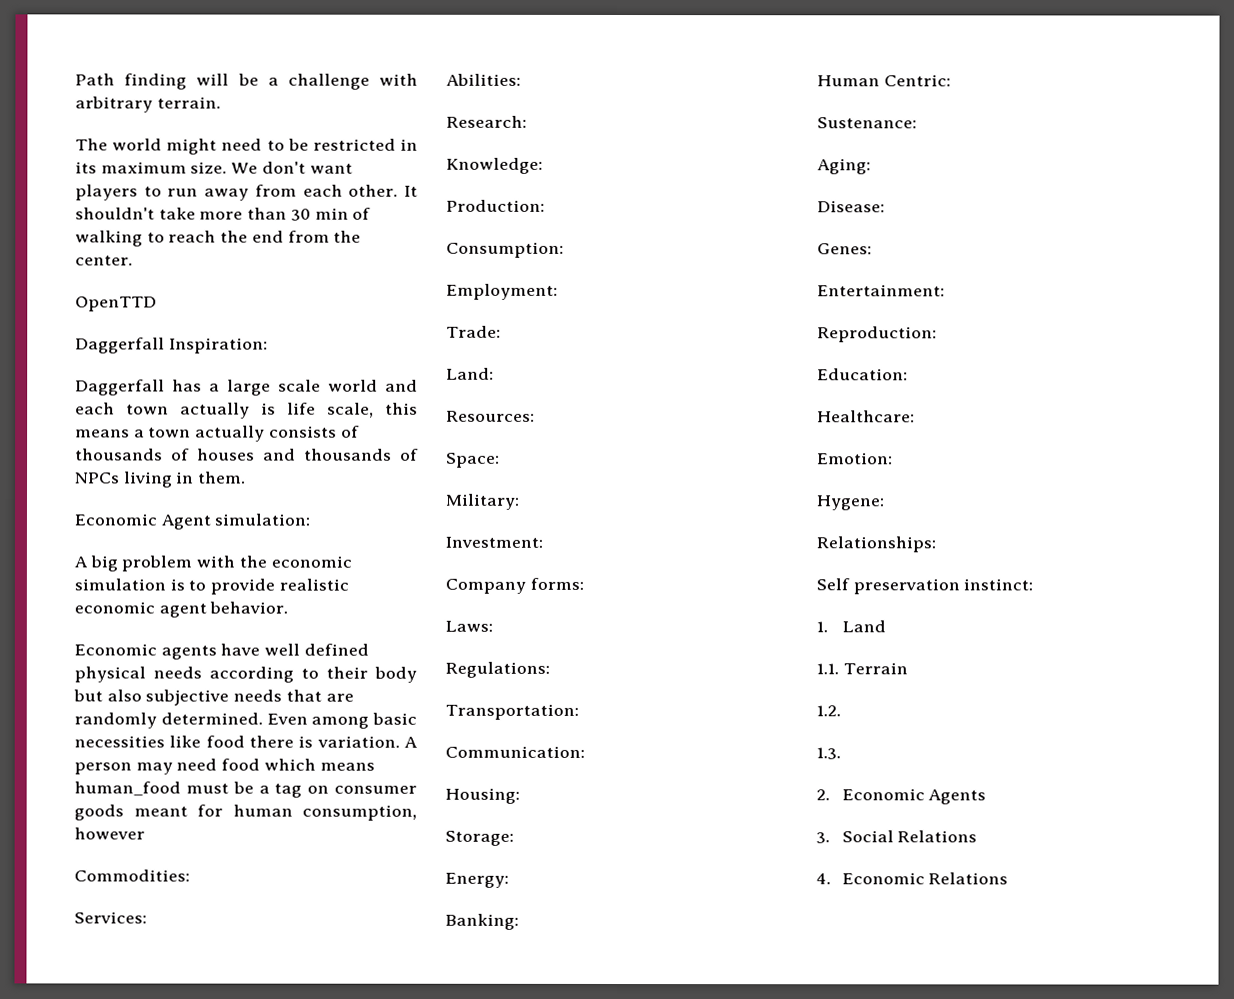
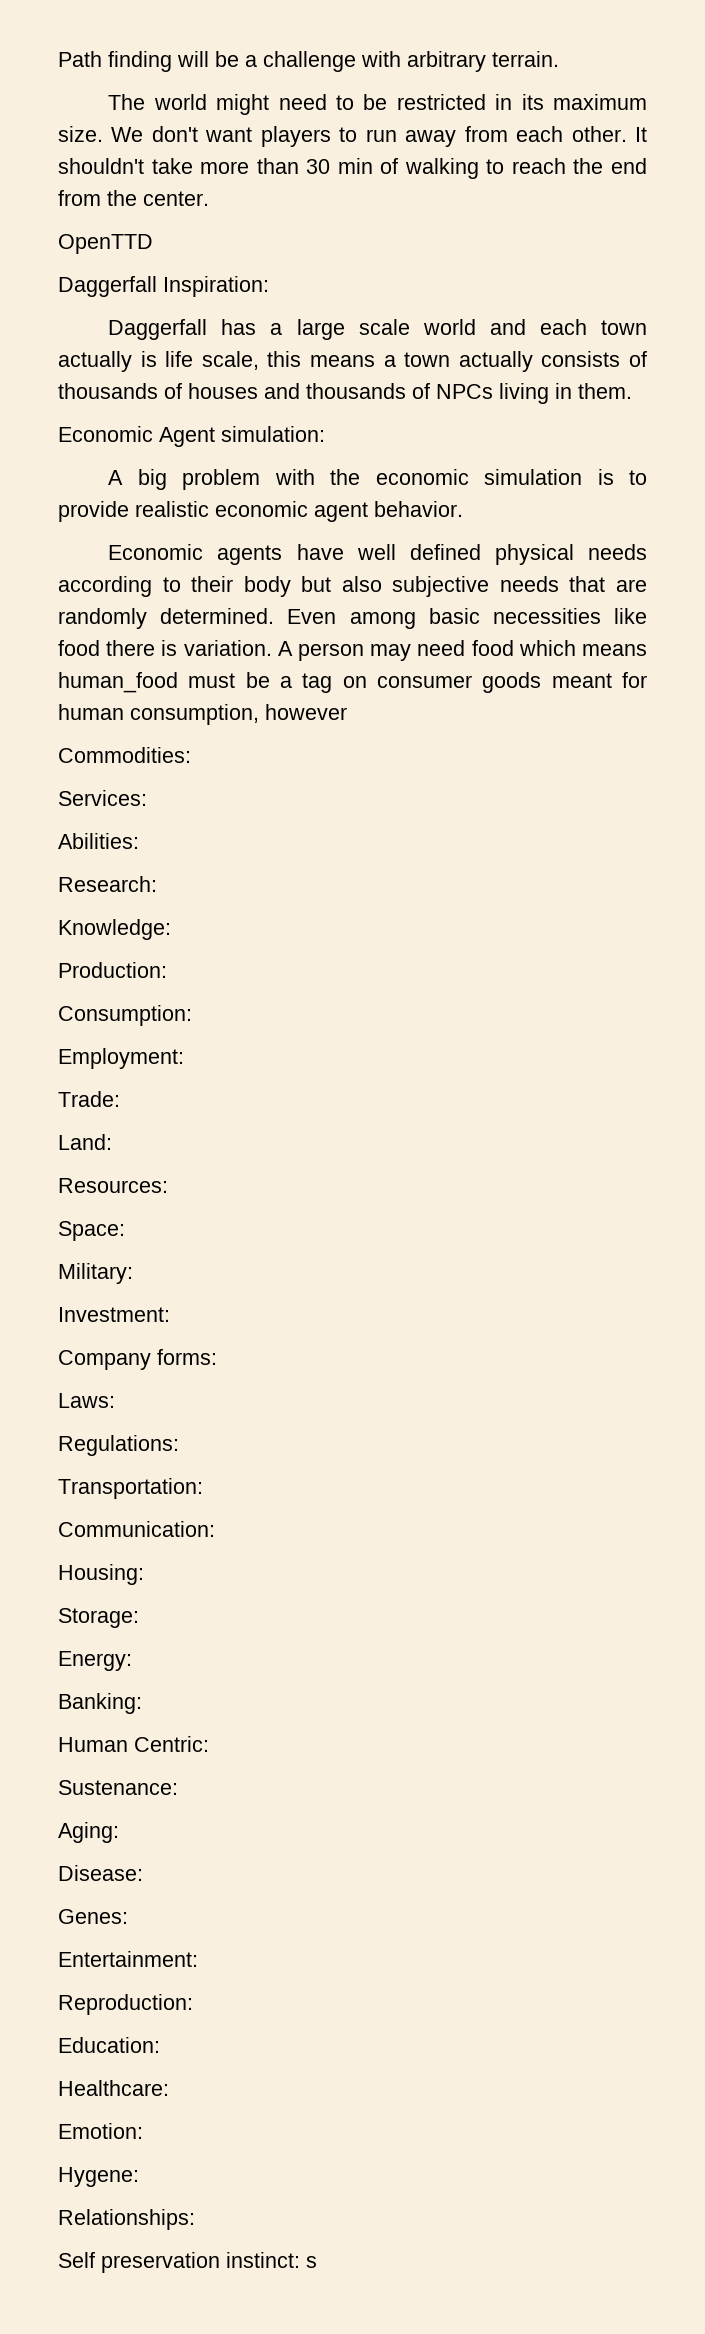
- Self preservation instinct:
- 1. Land
- 1.1. Terrain
- 1.2.
- 1.3.
- 2. Economic Agents
- 3. Social Relations
- 4. Economic Relations
+ Self preservation instinct: s

